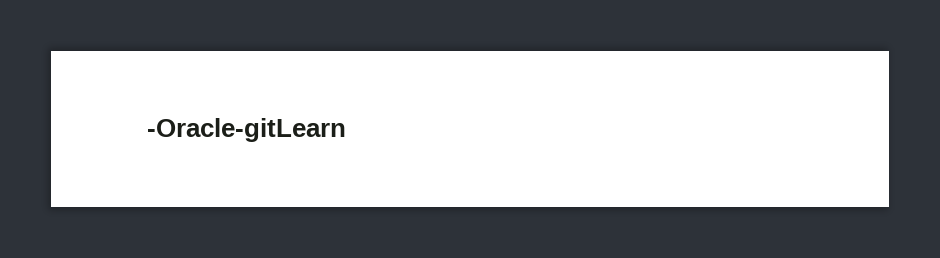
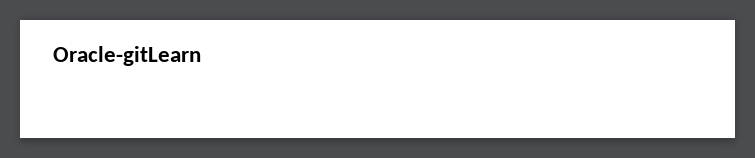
- -Oracle-gitLearn
+ Oracle-gitLearn

